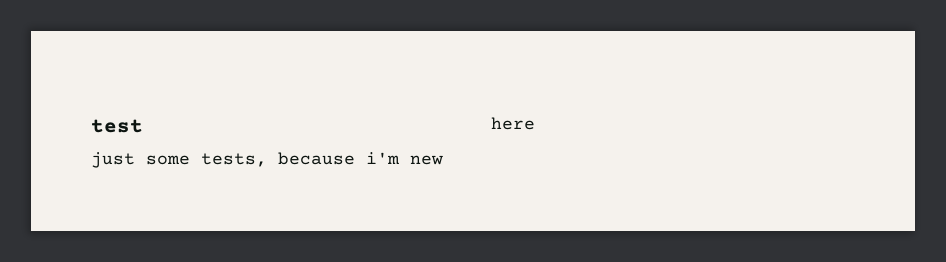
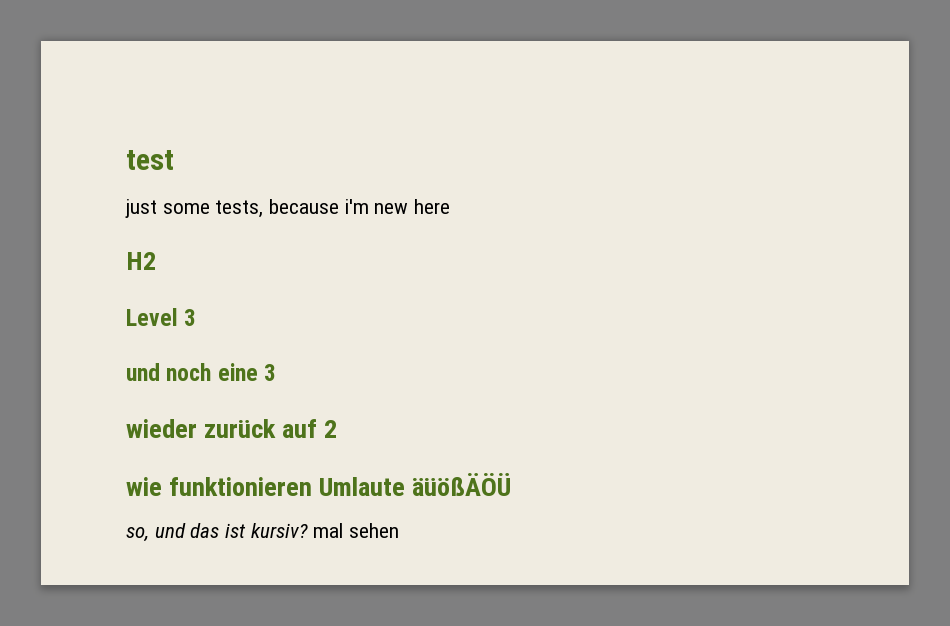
+ H2
+ Level 3
+ und noch eine 3
+ wieder zurück auf 2
+ wie funktionieren Umlaute äüößÄÖÜ
+ so, und das ist kursiv? mal sehen

